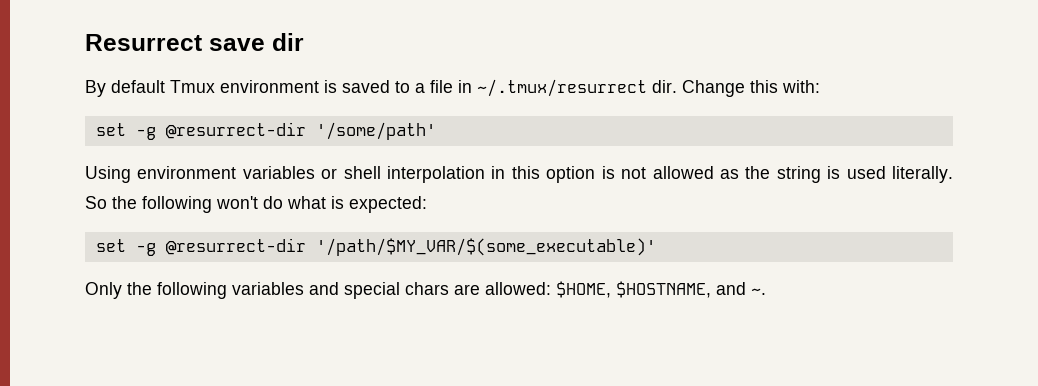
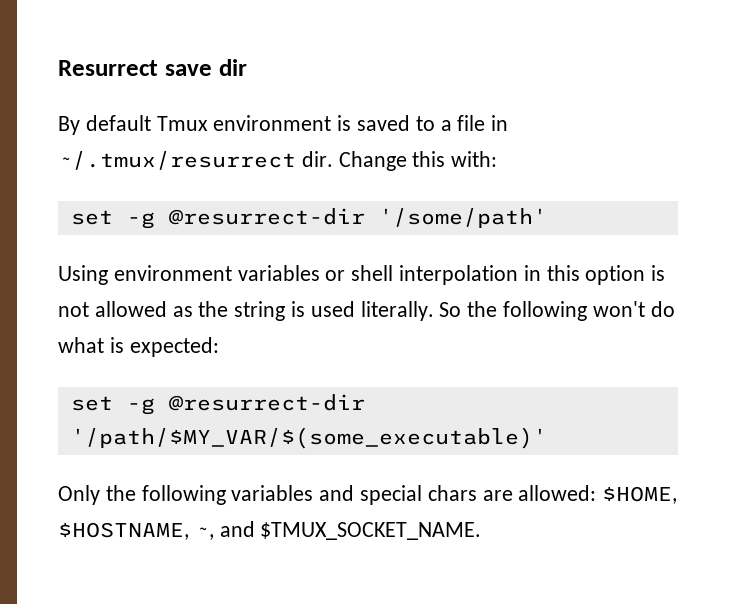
- Only the following variables and special chars are allowed: $HOME, $HOSTNAME, and ~.
+ Only the following variables and special chars are allowed: $HOME, $HOSTNAME, ~, and $TMUX_SOCKET_NAME.

